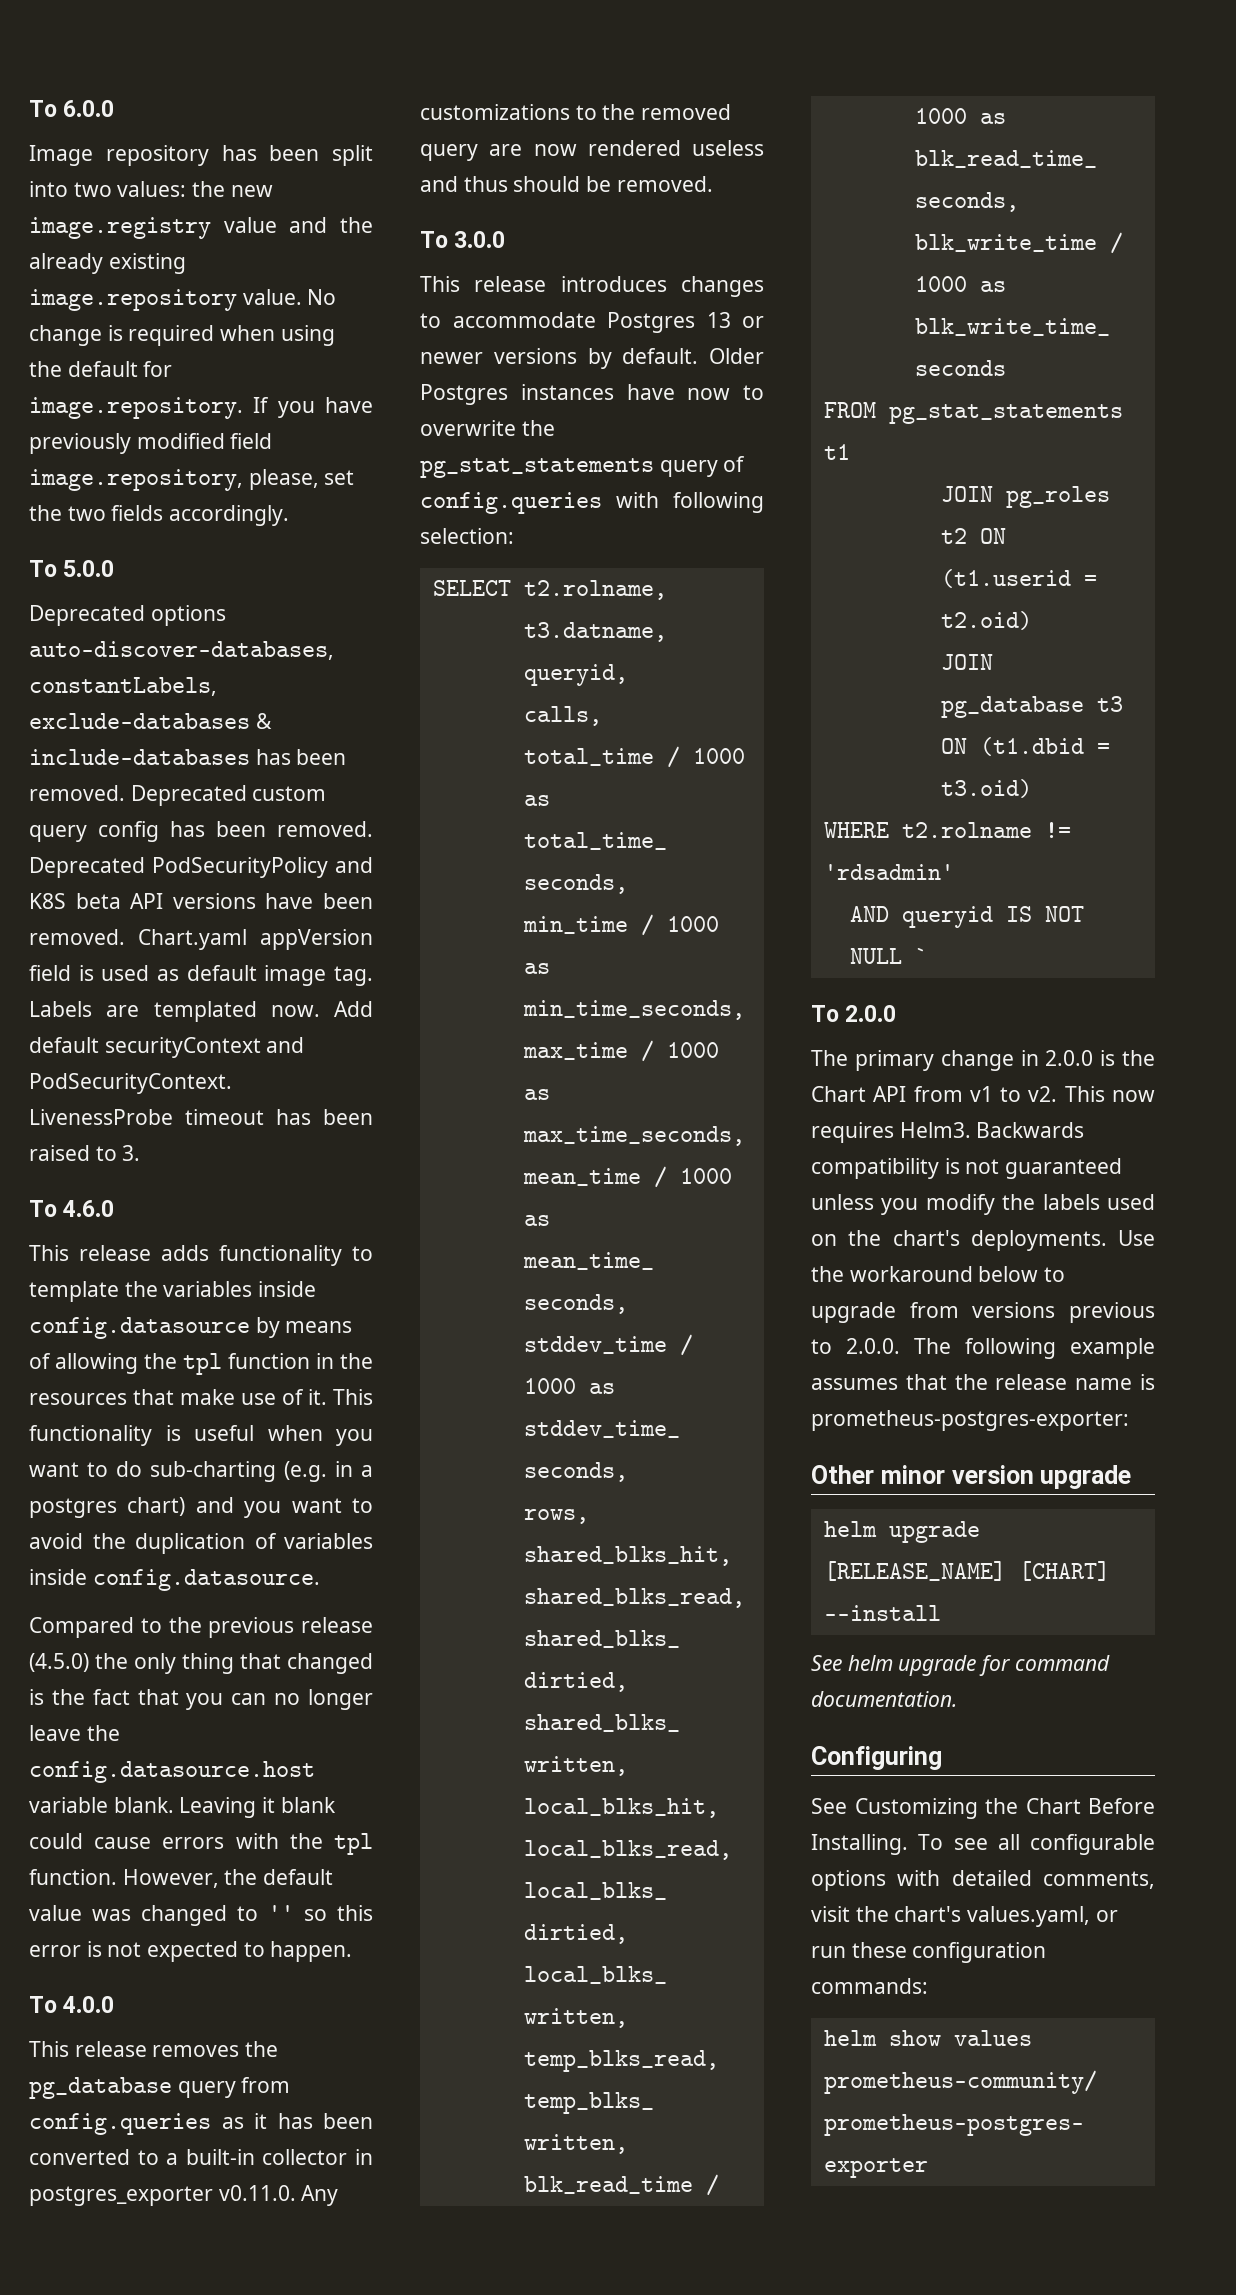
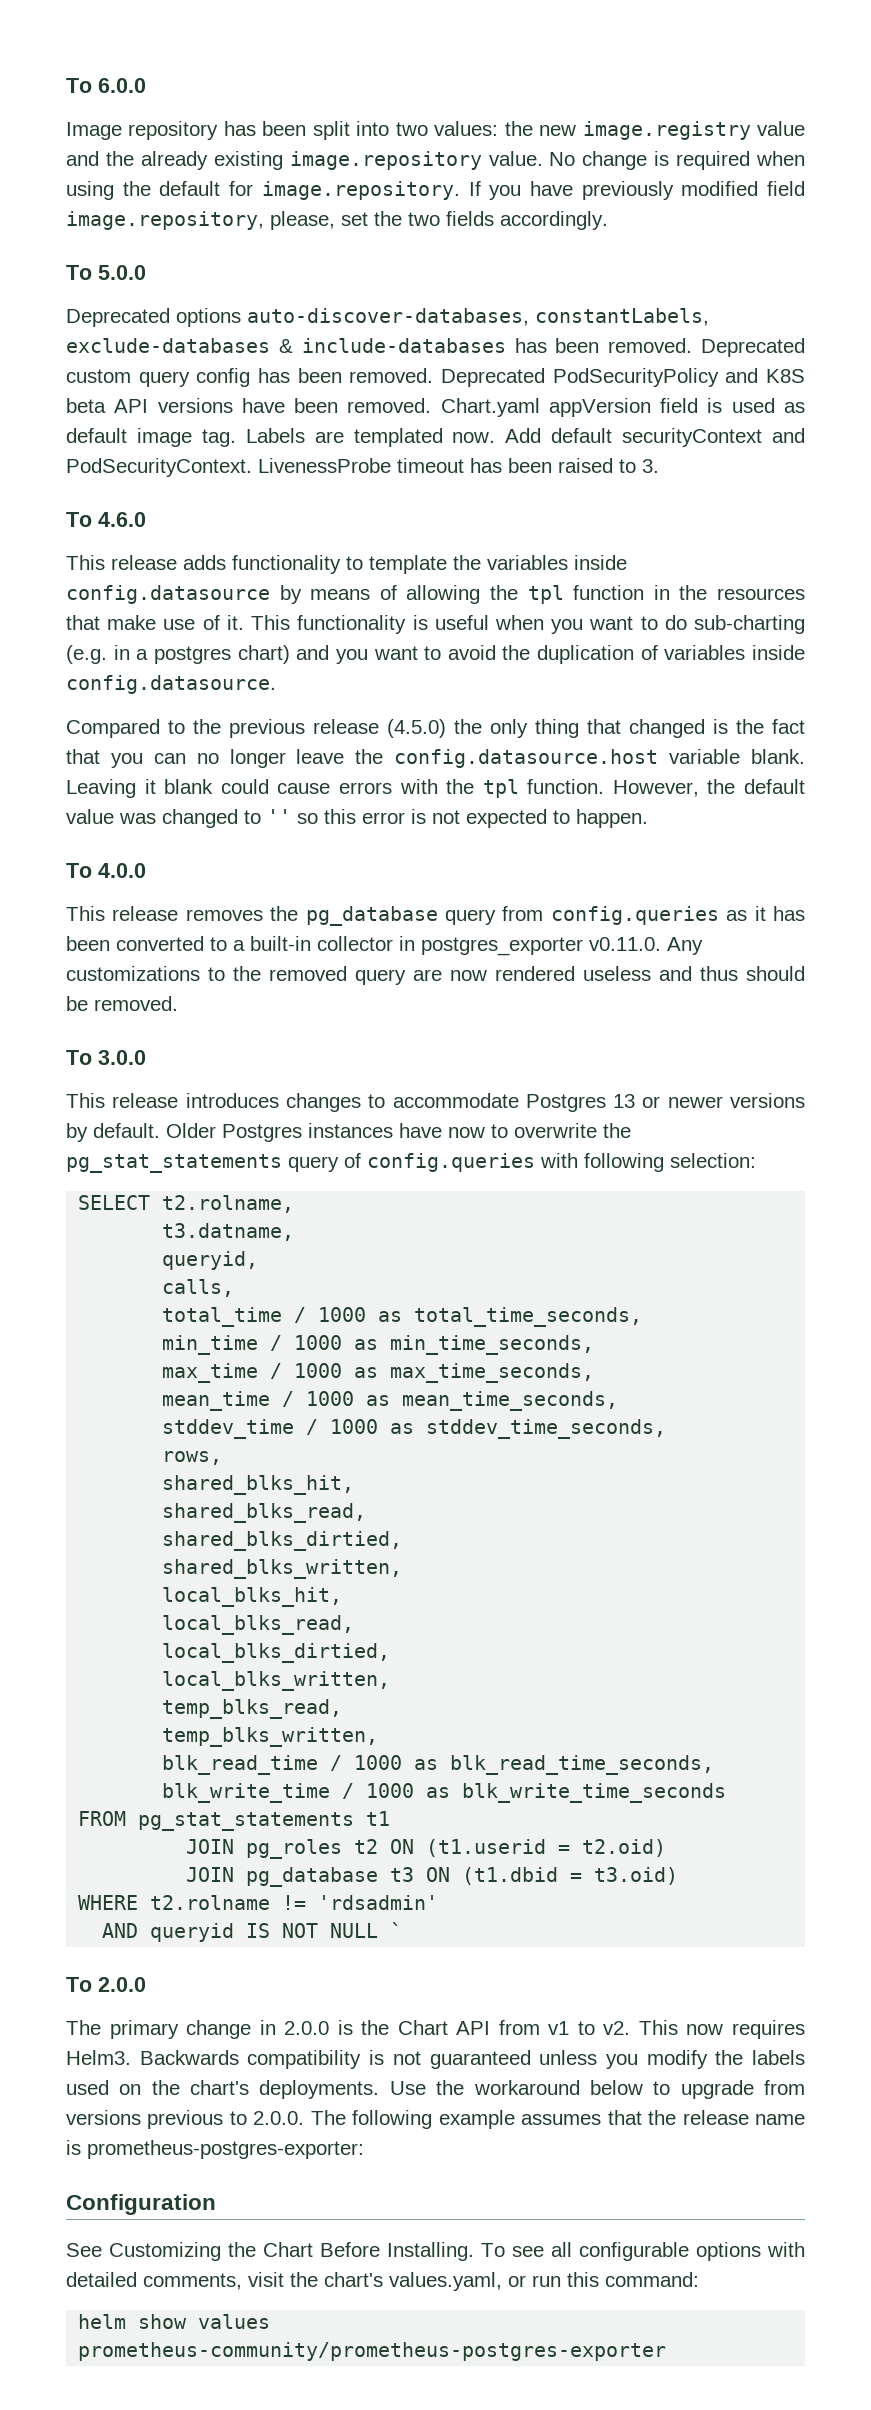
- Other minor version upgrade
- helm upgrade [RELEASE_NAME] [CHART] --install
- See helm upgrade for command documentation.
- Configuring
+ Configuration
- To see all configurable options with detailed comments, visit the chart's values.yaml, or run these configuration commands:
+ To see all configurable options with detailed comments, visit the chart's values.yaml, or run this command:

